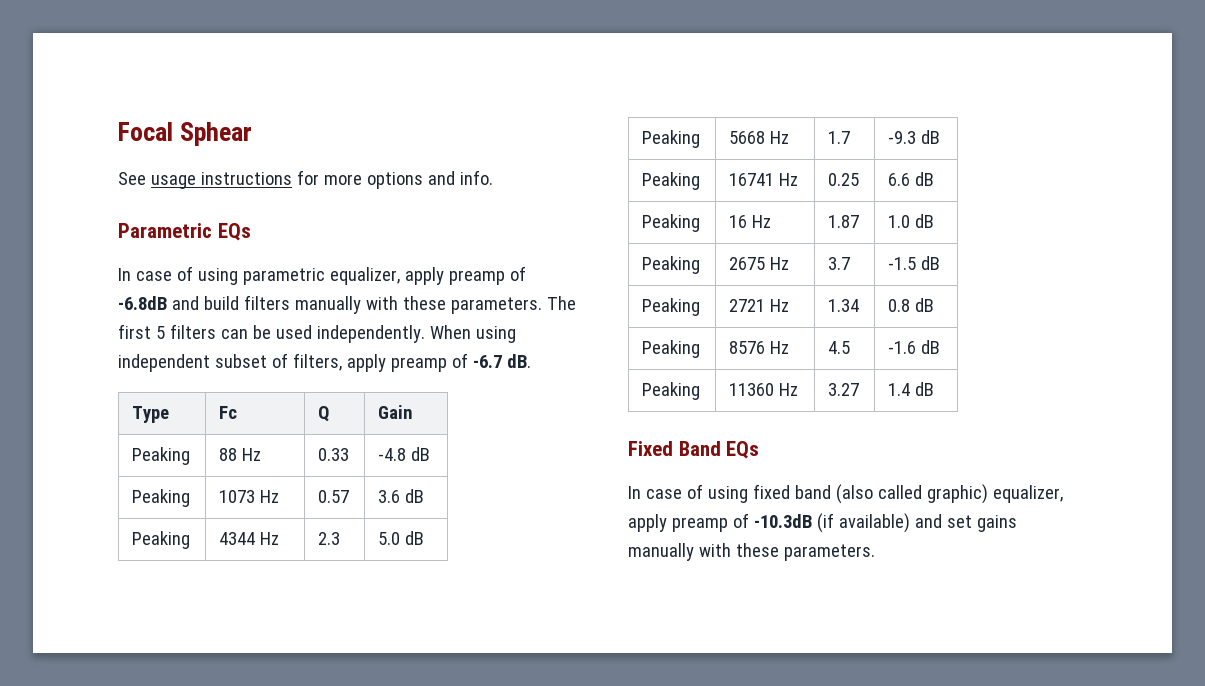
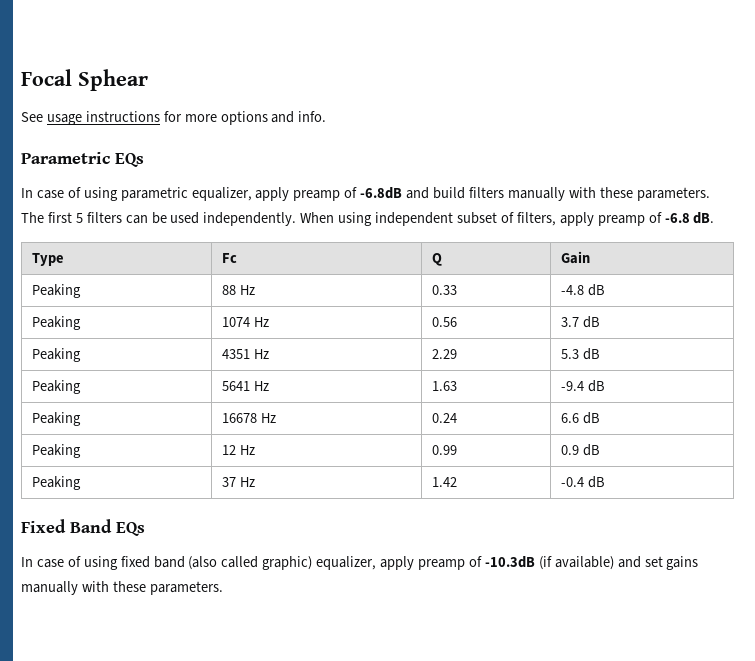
- When using independent subset of filters, apply preamp of -6.7 dB.
+ When using independent subset of filters, apply preamp of -6.8 dB.
- Peaking | 1073 Hz | 0.57 | 3.6 dB
- Peaking | 4344 Hz | 2.3 | 5.0 dB
- Peaking | 5668 Hz | 1.7 | -9.3 dB
- Peaking | 16741 Hz | 0.25 | 6.6 dB
+ Peaking | 1074 Hz | 0.56 | 3.7 dB
+ Peaking | 4351 Hz | 2.29 | 5.3 dB
+ Peaking | 5641 Hz | 1.63 | -9.4 dB
+ Peaking | 16678 Hz | 0.24 | 6.6 dB
- Peaking | 16 Hz | 1.87 | 1.0 dB
- Peaking | 2675 Hz | 3.7 | -1.5 dB
- Peaking | 2721 Hz | 1.34 | 0.8 dB
- Peaking | 8576 Hz | 4.5 | -1.6 dB
- Peaking | 11360 Hz | 3.27 | 1.4 dB
+ Peaking | 12 Hz | 0.99 | 0.9 dB
+ Peaking | 37 Hz | 1.42 | -0.4 dB

